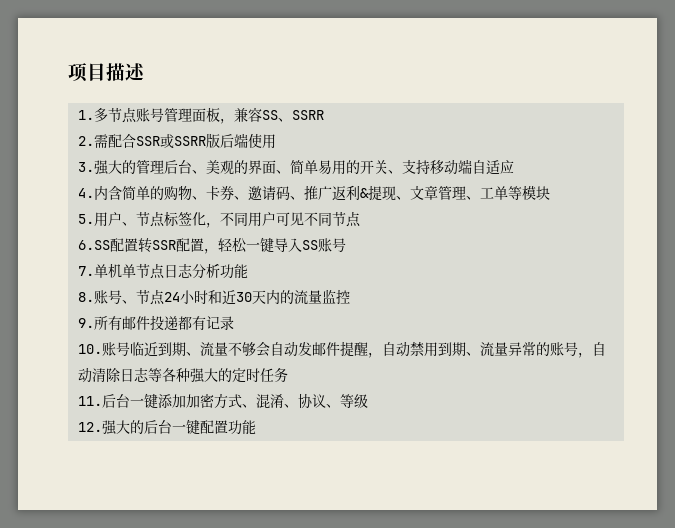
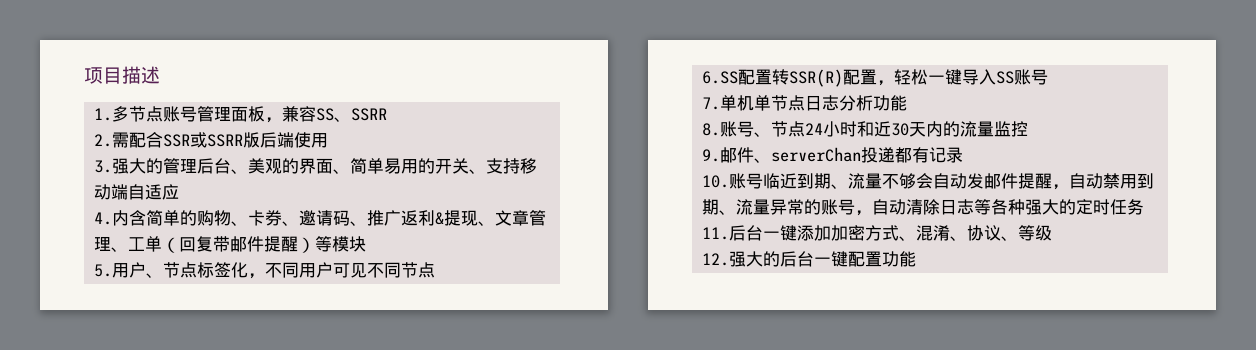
- 4.内含简单的购物、卡券、邀请码、推广返利&提现、文章管理、工单等模块
+ 4.内含简单的购物、卡券、邀请码、推广返利&提现、文章管理、工单（回复带邮件提醒）等模块
- 6.SS配置转SSR配置，轻松一键导入SS账号
+ 6.SS配置转SSR(R)配置，轻松一键导入SS账号
- 9.所有邮件投递都有记录
+ 9.邮件、serverChan投递都有记录

